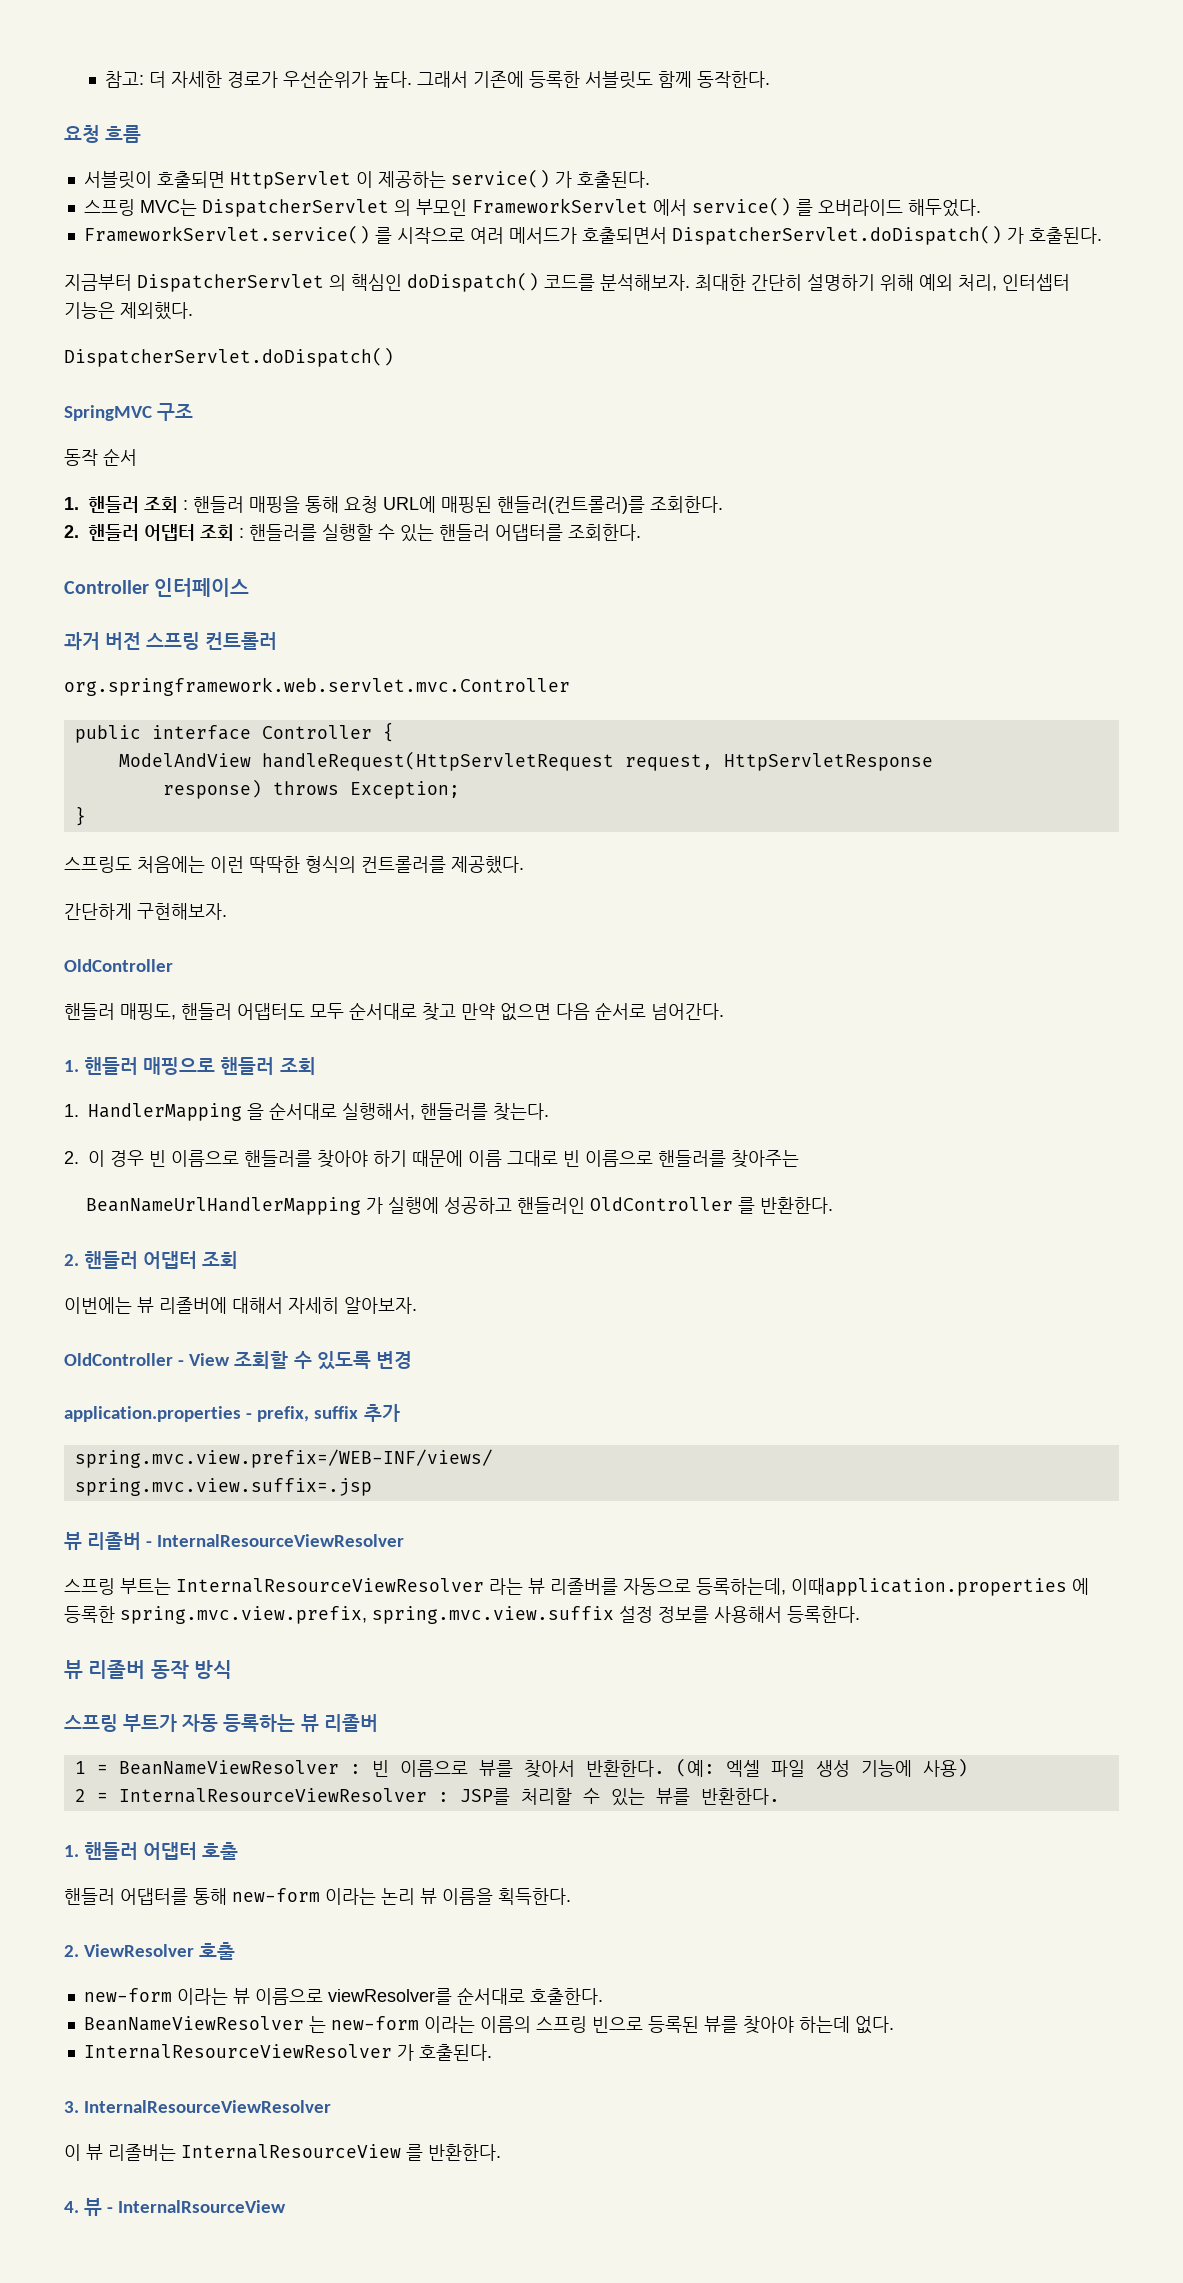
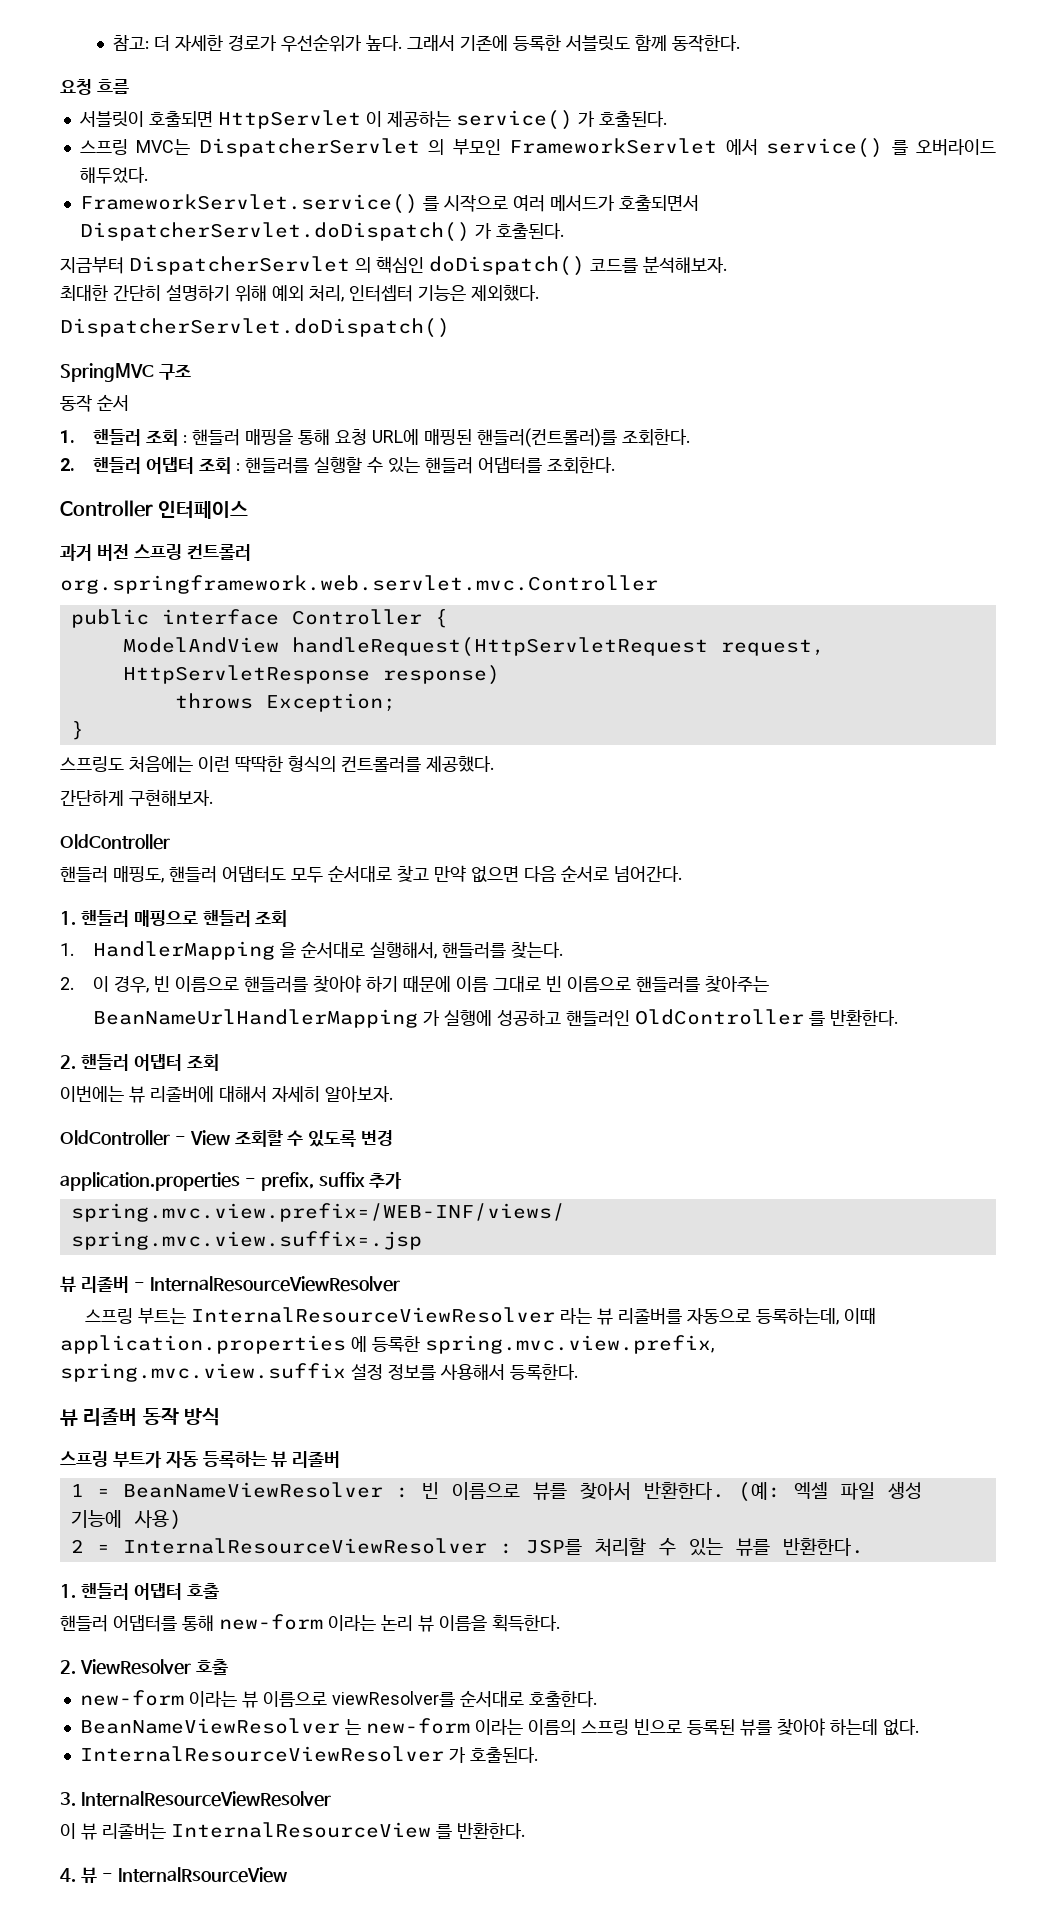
- 지금부터 DispatcherServlet 의 핵심인 doDispatch() 코드를 분석해보자. 최대한 간단히 설명하기 위해 예외 처리, 인터셉터 기능은 제외했다.
+ 지금부터 DispatcherServlet 의 핵심인 doDispatch() 코드를 분석해보자.
+ 최대한 간단히 설명하기 위해 예외 처리, 인터셉터 기능은 제외했다.
- ModelAndView handleRequest(HttpServletRequest request, HttpServletResponse
- response) throws Exception;
+ ModelAndView handleRequest(HttpServletRequest request, HttpServletResponse response)
+ throws Exception;
- 2. 이 경우 빈 이름으로 핸들러를 찾아야 하기 때문에 이름 그대로 빈 이름으로 핸들러를 찾아주는
+ 2. 이 경우, 빈 이름으로 핸들러를 찾아야 하기 때문에 이름 그대로 빈 이름으로 핸들러를 찾아주는
- 스프링 부트는 InternalResourceViewResolver 라는 뷰 리졸버를 자동으로 등록하는데, 이때application.properties 에 등록한 spring.mvc.view.prefix, spring.mvc.view.suffix 설정 정보를 사용해서 등록한다.
+ 스프링 부트는 InternalResourceViewResolver 라는 뷰 리졸버를 자동으로 등록하는데, 이때 application.properties 에 등록한 spring.mvc.view.prefix, spring.mvc.view.suffix 설정 정보를 사용해서 등록한다.

